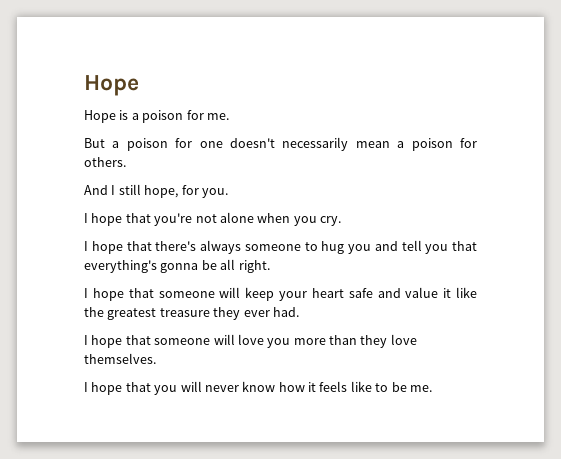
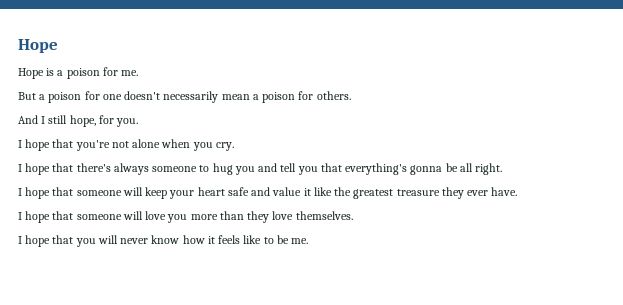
- I hope that someone will keep your heart safe and value it like the greatest treasure they ever had.
+ I hope that someone will keep your heart safe and value it like the greatest treasure they ever have.

